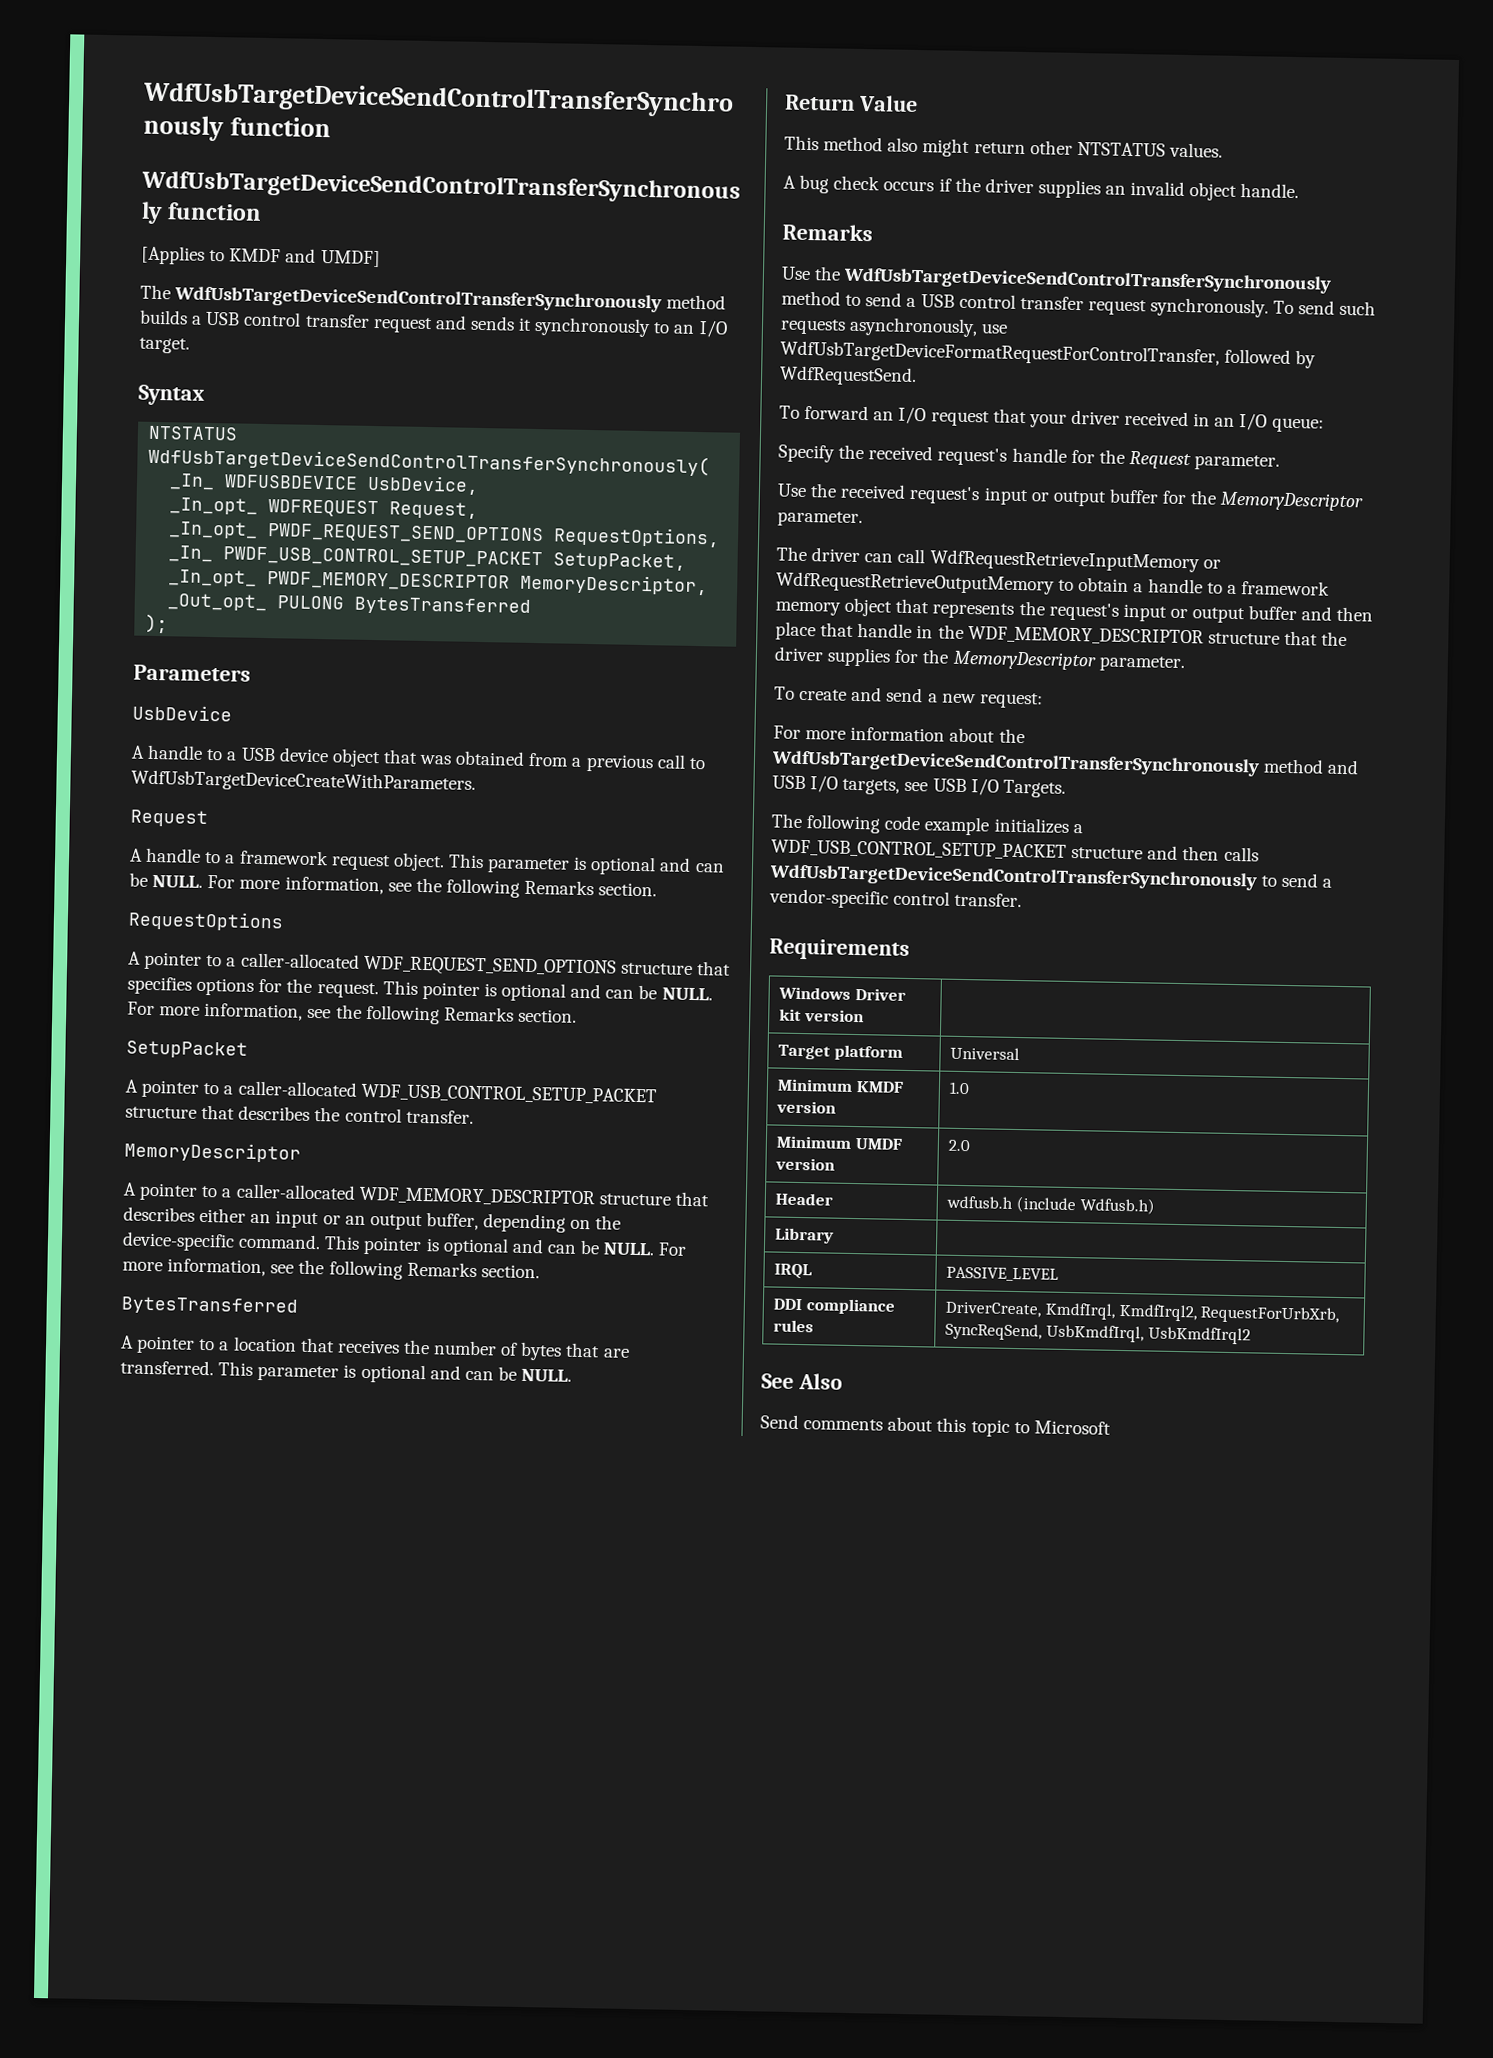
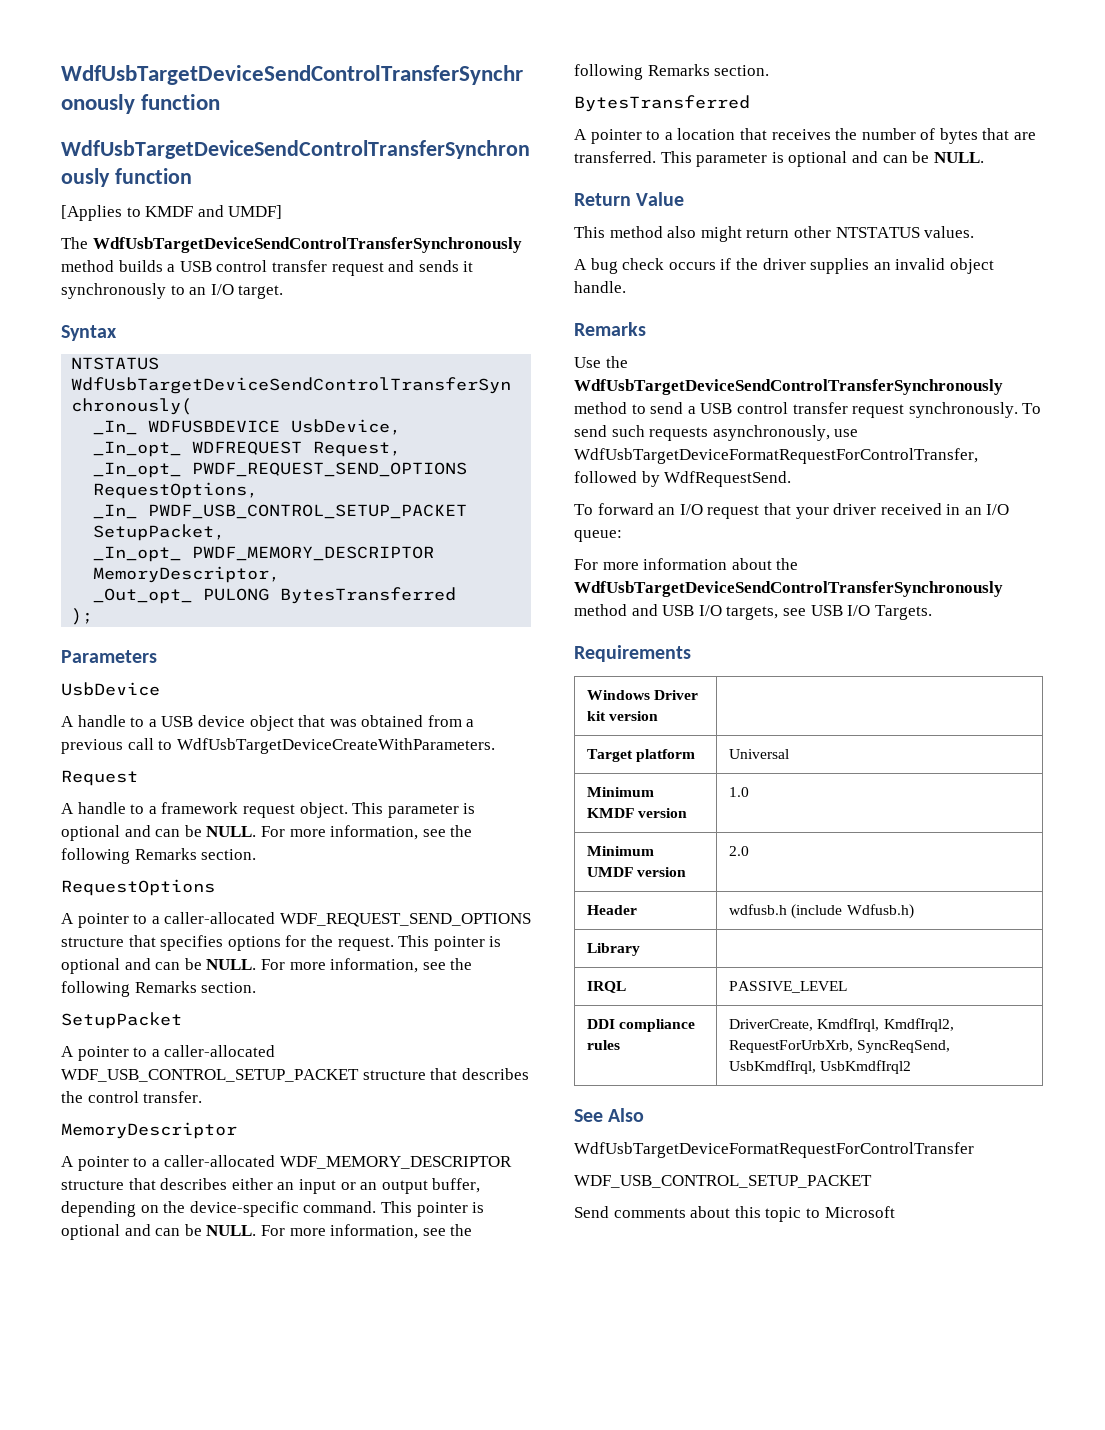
- Specify the received request's handle for the Request parameter.
- Use the received request's input or output buffer for the MemoryDescriptor parameter.
- The driver can call WdfRequestRetrieveInputMemory or WdfRequestRetrieveOutputMemory to obtain a handle to a framework memory object that represents the request's input or output buffer and then place that handle in the WDF_MEMORY_DESCRIPTOR structure that the driver supplies for the MemoryDescriptor parameter.
- To create and send a new request:
- The following code example initializes a WDF_USB_CONTROL_SETUP_PACKET structure and then calls WdfUsbTargetDeviceSendControlTransferSynchronously to send a vendor-specific control transfer.
+ WdfUsbTargetDeviceFormatRequestForControlTransfer
+ WDF_USB_CONTROL_SETUP_PACKET

